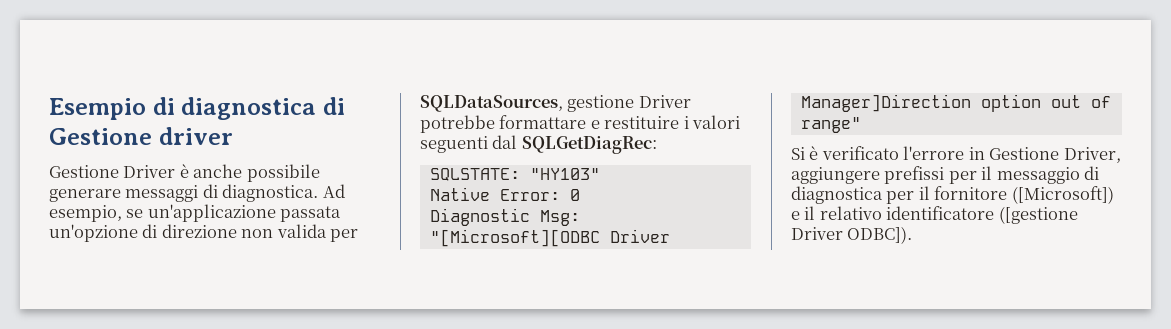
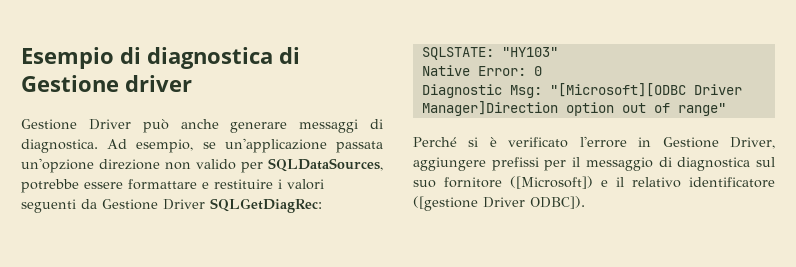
- Gestione Driver è anche possibile generare messaggi di diagnostica.
+ Gestione Driver può anche generare messaggi di diagnostica.
- Ad esempio, se un'applicazione passata un'opzione di direzione non valida per SQLDataSources, gestione Driver potrebbe formattare e restituire i valori seguenti dal SQLGetDiagRec:
+ Ad esempio, se un'applicazione passata un'opzione direzione non valido per SQLDataSources, potrebbe essere formattare e restituire i valori seguenti da Gestione Driver SQLGetDiagRec:
- Si è verificato l'errore in Gestione Driver, aggiungere prefissi per il messaggio di diagnostica per il fornitore ([Microsoft]) e il relativo identificatore ([gestione Driver ODBC]).
+ Perché si è verificato l'errore in Gestione Driver, aggiungere prefissi per il messaggio di diagnostica sul suo fornitore ([Microsoft]) e il relativo identificatore ([gestione Driver ODBC]).

